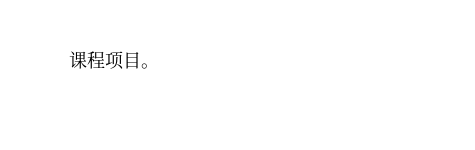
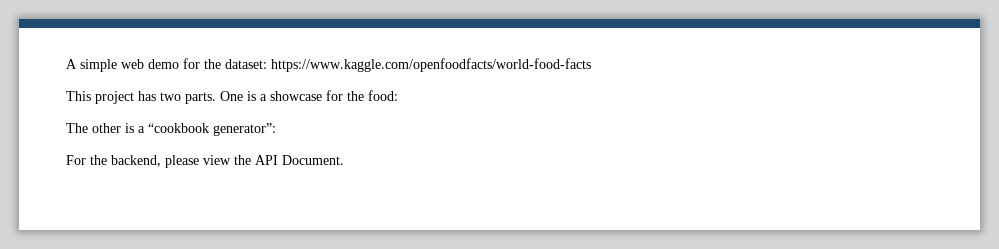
- 课程项目。
+ A simple web demo for the dataset: https://www.kaggle.com/openfoodfacts/world-food-facts
+ This project has two parts. One is a showcase for the food:
+ The other is a “cookbook generator”:
+ For the backend, please view the API Document.

